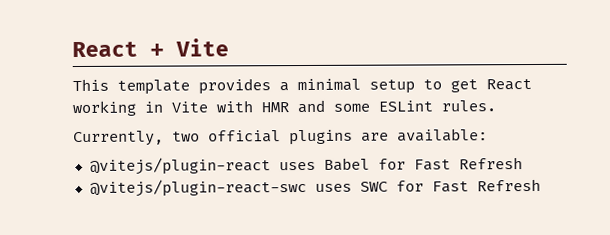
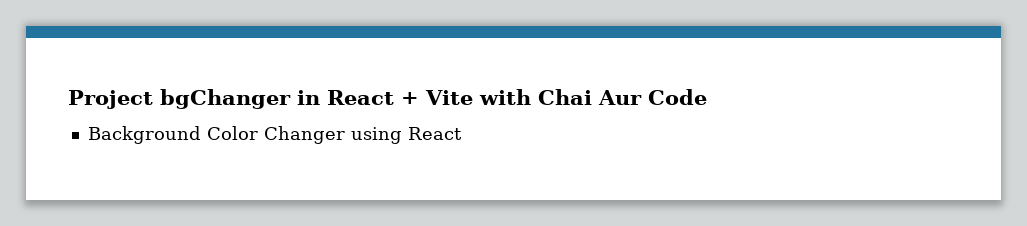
- React + Vite
- This template provides a minimal setup to get React working in Vite with HMR and some ESLint rules.
- Currently, two official plugins are available:
- @vitejs/plugin-react uses Babel for Fast Refresh
- @vitejs/plugin-react-swc uses SWC for Fast Refresh
+ Project bgChanger in React + Vite with Chai Aur Code
+ Background Color Changer using React

